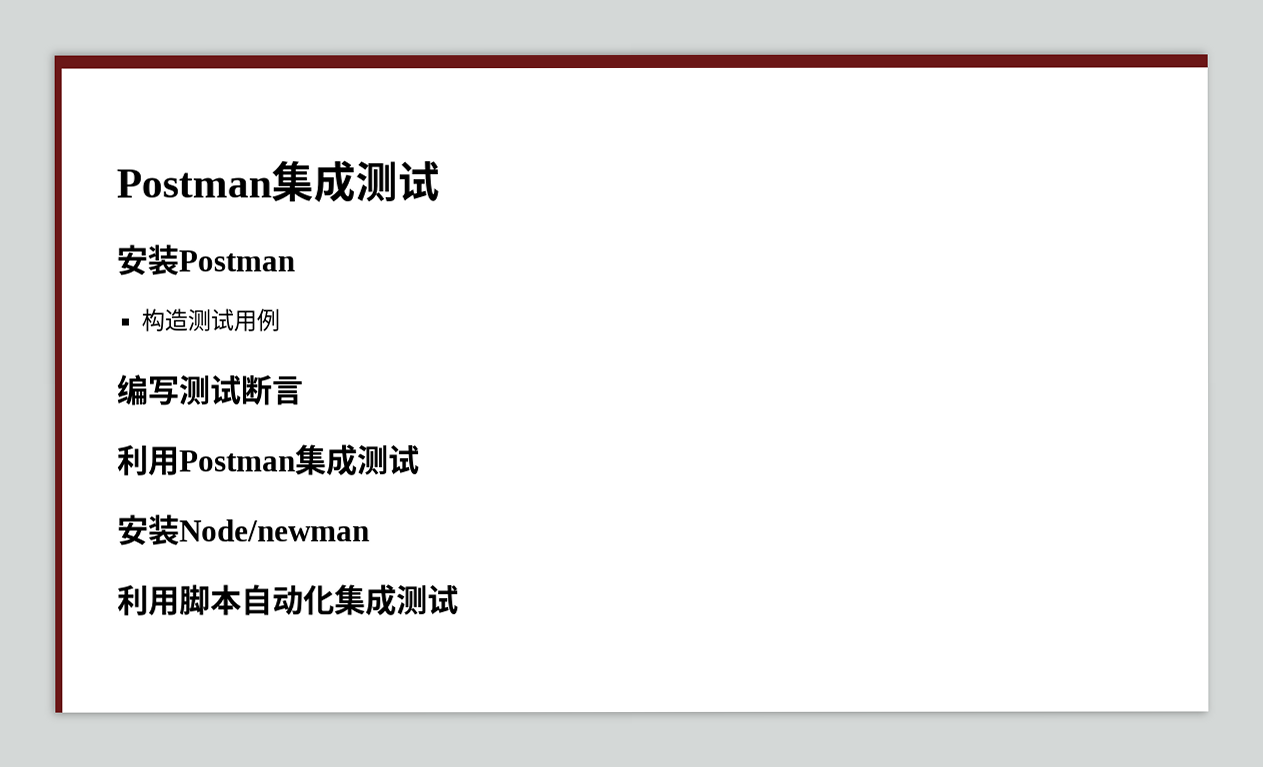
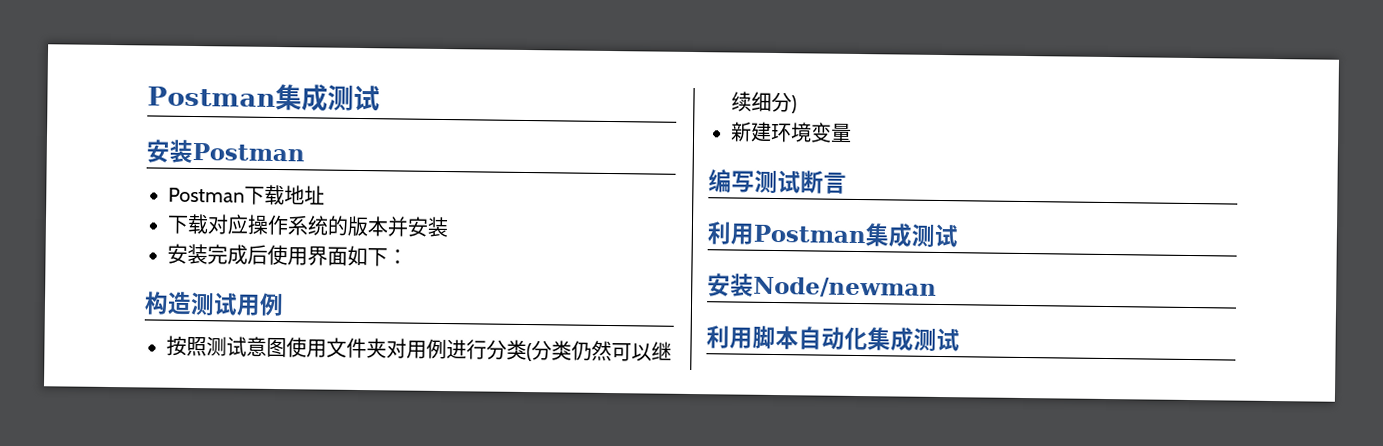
+ Postman下载地址
+ 下载对应操作系统的版本并安装
+ 安装完成后使用界面如下：
  构造测试用例
+ 按照测试意图使用文件夹对用例进行分类(分类仍然可以继续细分)
+ 新建环境变量

